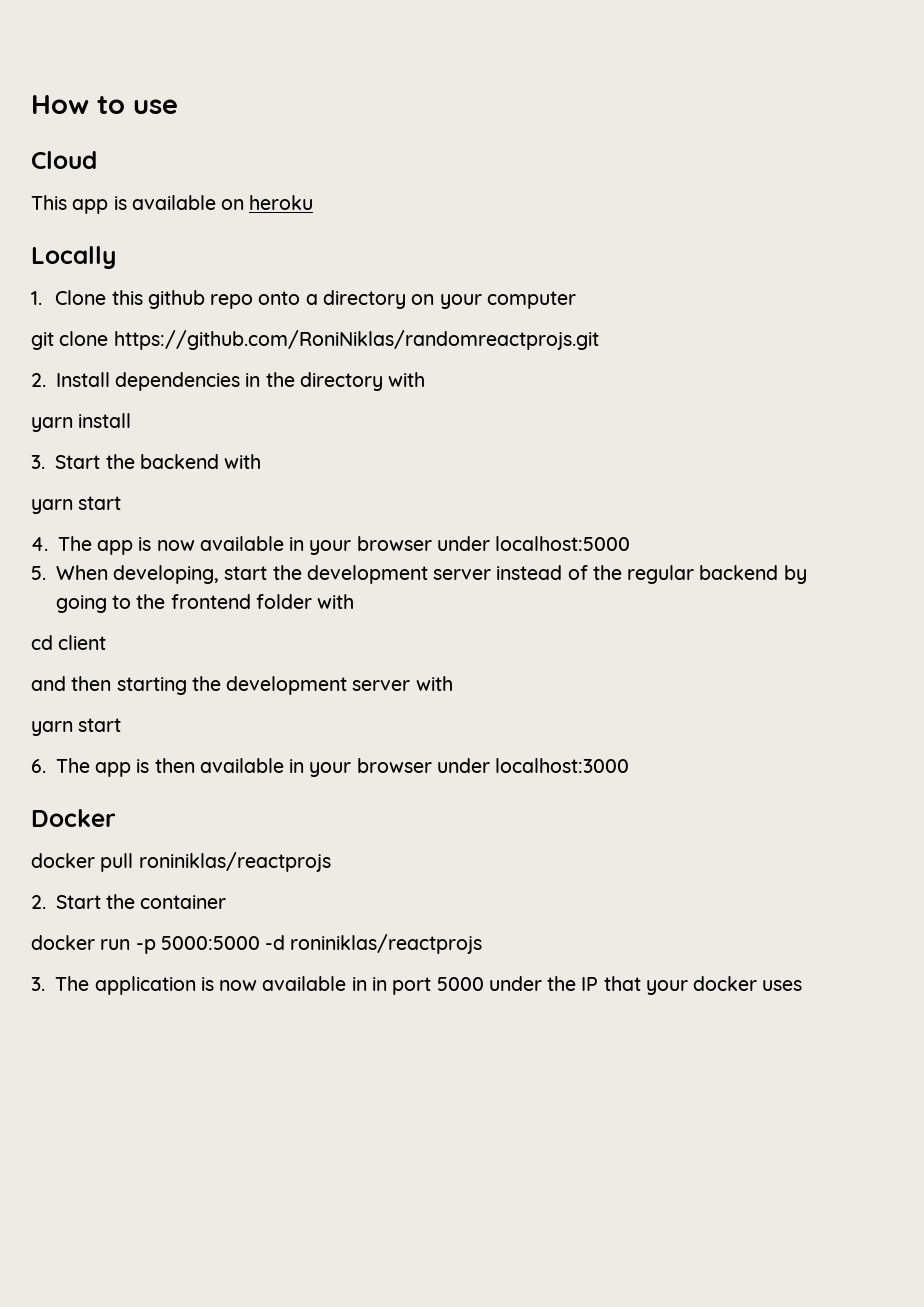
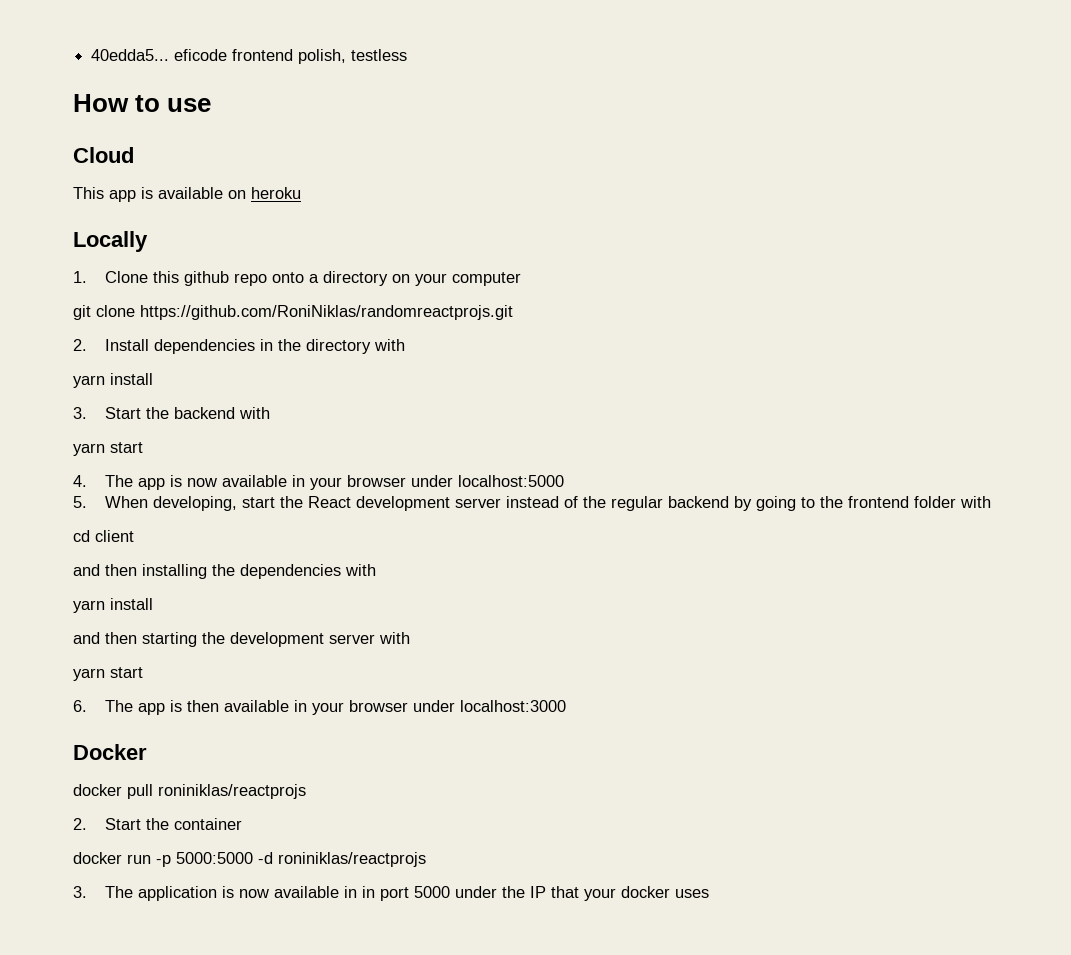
+ 40edda5... eficode frontend polish, testless
- 5. When developing, start the development server instead of the regular backend by going to the frontend folder with
+ 5. When developing, start the React development server instead of the regular backend by going to the frontend folder with
+ and then installing the dependencies with
+ yarn install

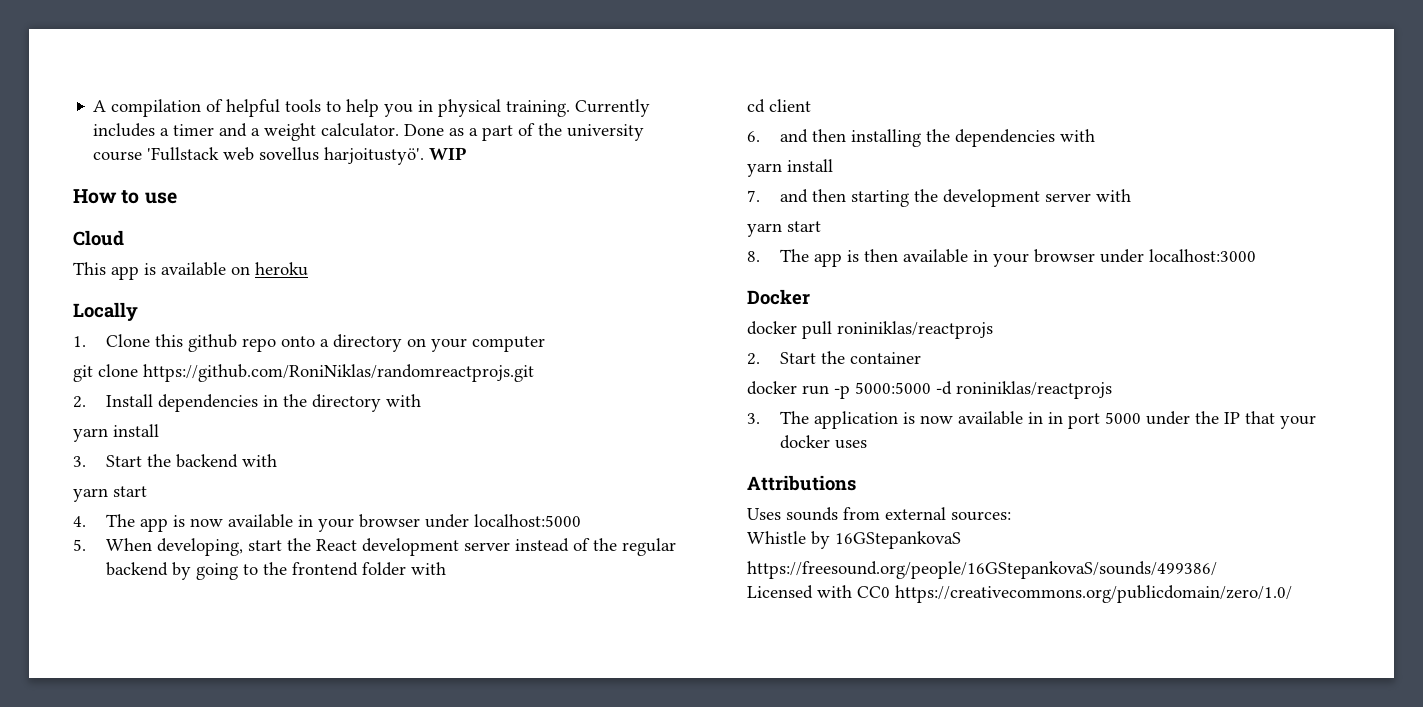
- 40edda5... eficode frontend polish, testless
+ A compilation of helpful tools to help you in physical training. Currently includes a timer and a weight calculator. Done as a part of the university course 'Fullstack web sovellus harjoitustyö'. WIP
- and then installing the dependencies with
+ 6. and then installing the dependencies with
- and then starting the development server with
+ 7. and then starting the development server with
- 6. The app is then available in your browser under localhost:3000
+ 8. The app is then available in your browser under localhost:3000
+ Attributions
+ Uses sounds from external sources:
+ Whistle by 16GStepankovaS
+ https://freesound.org/people/16GStepankovaS/sounds/499386/
+ Licensed with CC0 https://creativecommons.org/publicdomain/zero/1.0/

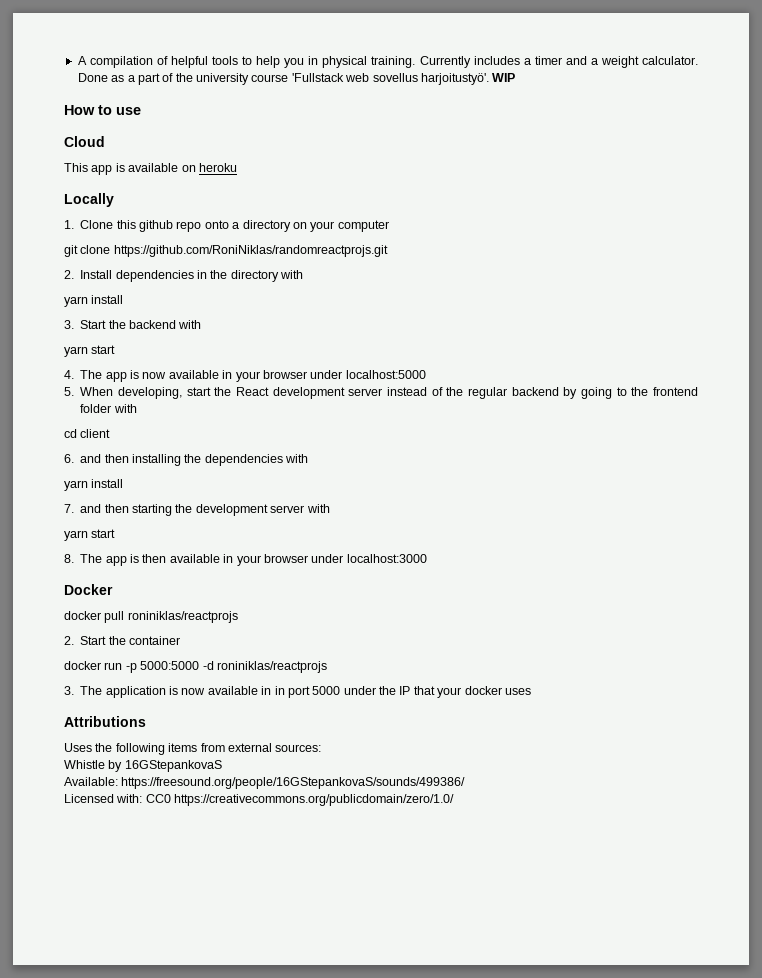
- Uses sounds from external sources:
+ Uses the following items from external sources:
- https://freesound.org/people/16GStepankovaS/sounds/499386/
+ Available: https://freesound.org/people/16GStepankovaS/sounds/499386/
- Licensed with CC0 https://creativecommons.org/publicdomain/zero/1.0/
+ Licensed with: CC0 https://creativecommons.org/publicdomain/zero/1.0/

